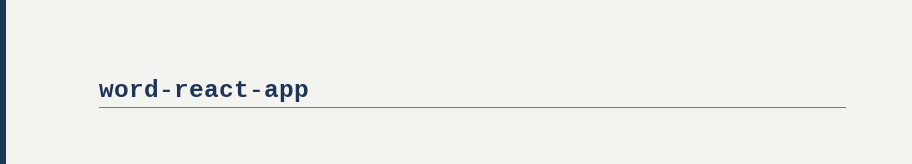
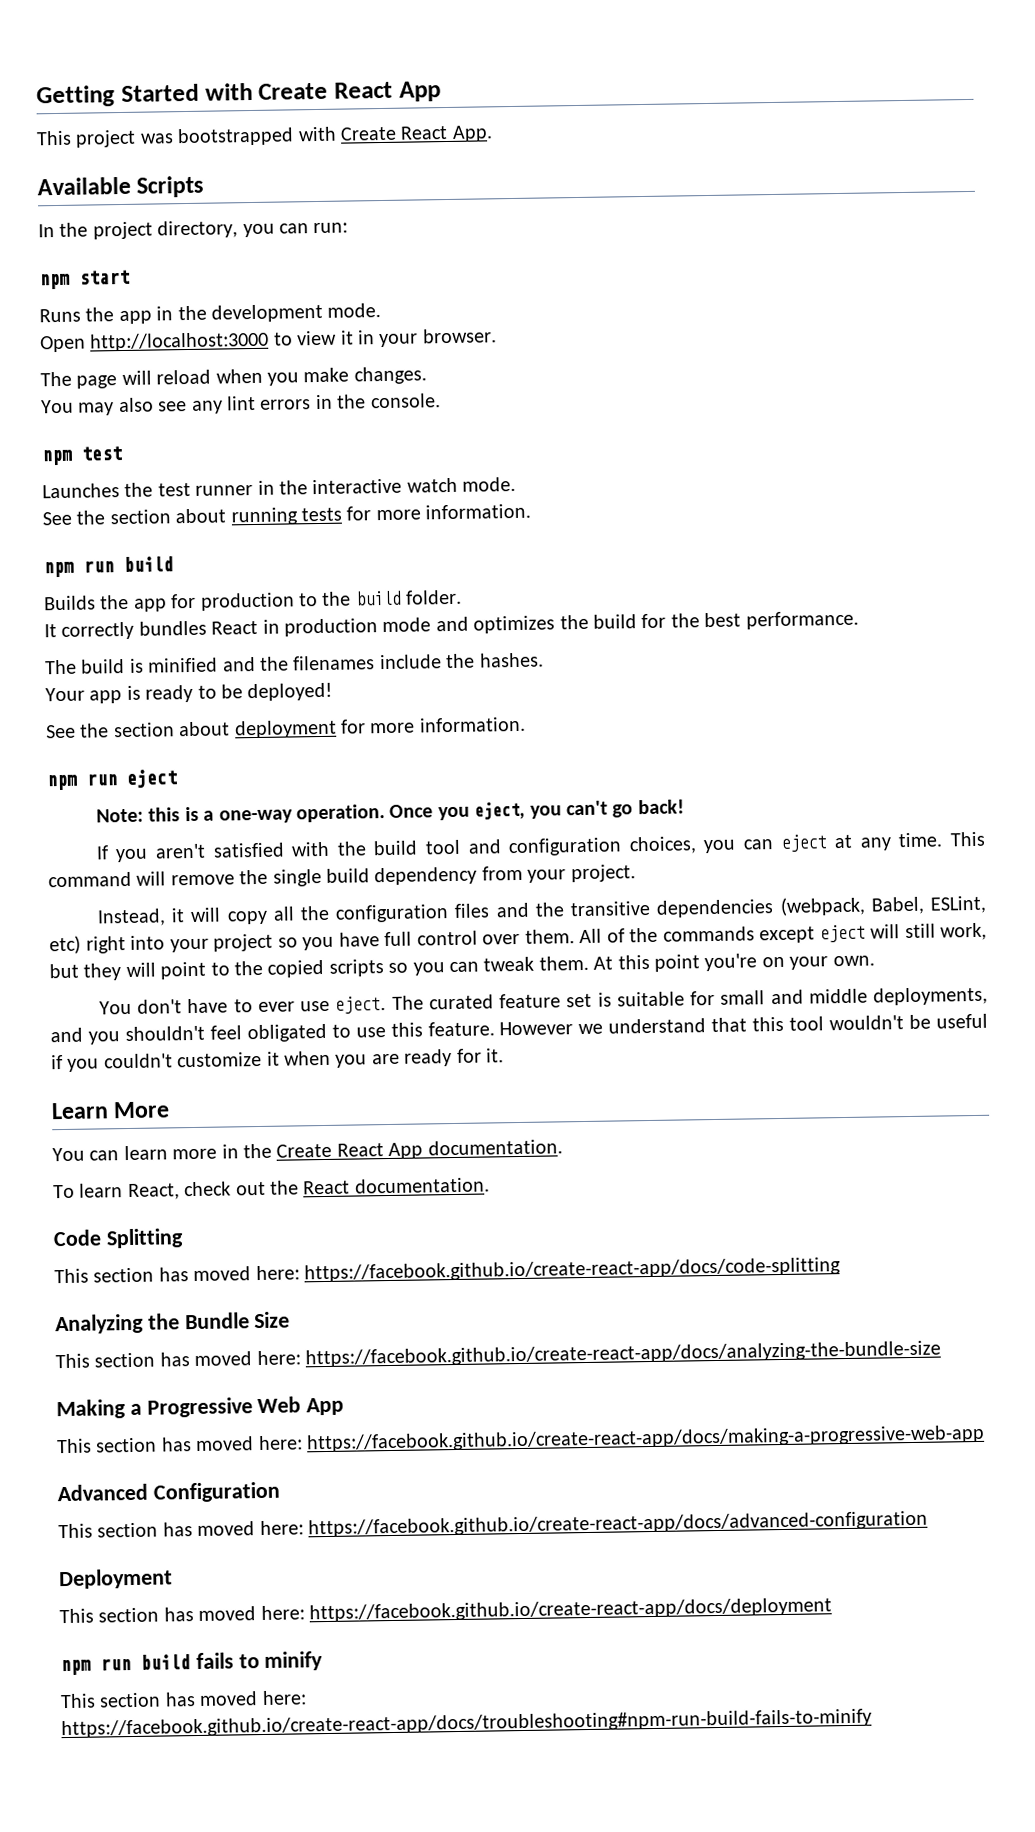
- word-react-app
+ Getting Started with Create React App
+ This project was bootstrapped with Create React App.
+ Available Scripts
+ In the project directory, you can run:
+ npm start
+ Runs the app in the development mode.
+ Open http://localhost:3000 to view it in your browser.
+ The page will reload when you make changes.
+ You may also see any lint errors in the console.
+ npm test
+ Launches the test runner in the interactive watch mode.
+ See the section about running tests for more information.
+ npm run build
+ Builds the app for production to the build folder.
+ It correctly bundles React in production mode and optimizes the build for the best performance.
+ The build is minified and the filenames include the hashes.
+ Your app is ready to be deployed!
+ See the section about deployment for more information.
+ npm run eject
+ Note: this is a one-way operation. Once you eject, you can't go back!
+ If you aren't satisfied with the build tool and configuration choices, you can eject at any time. This command will remove the single build dependency from your project.
+ Instead, it will copy all the configuration files and the transitive dependencies (webpack, Babel, ESLint, etc) right into your project so you have full control over them. All of the commands except eject will still work, but they will point to the copied scripts so you can tweak them. At this point you're on your own.
+ You don't have to ever use eject. The curated feature set is suitable for small and middle deployments, and you shouldn't feel obligated to use this feature. However we understand that this tool wouldn't be useful if you couldn't customize it when you are ready for it.
+ Learn More
+ You can learn more in the Create React App documentation.
+ To learn React, check out the React documentation.
+ Code Splitting
+ This section has moved here: https://facebook.github.io/create-react-app/docs/code-splitting
+ Analyzing the Bundle Size
+ This section has moved here: https://facebook.github.io/create-react-app/docs/analyzing-the-bundle-size
+ Making a Progressive Web App
+ This section has moved here: https://facebook.github.io/create-react-app/docs/making-a-progressive-web-app
+ Advanced Configuration
+ This section has moved here: https://facebook.github.io/create-react-app/docs/advanced-configuration
+ Deployment
+ This section has moved here: https://facebook.github.io/create-react-app/docs/deployment
+ npm run build fails to minify
+ This section has moved here: https://facebook.github.io/create-react-app/docs/troubleshooting#npm-run-build-fails-to-minify

